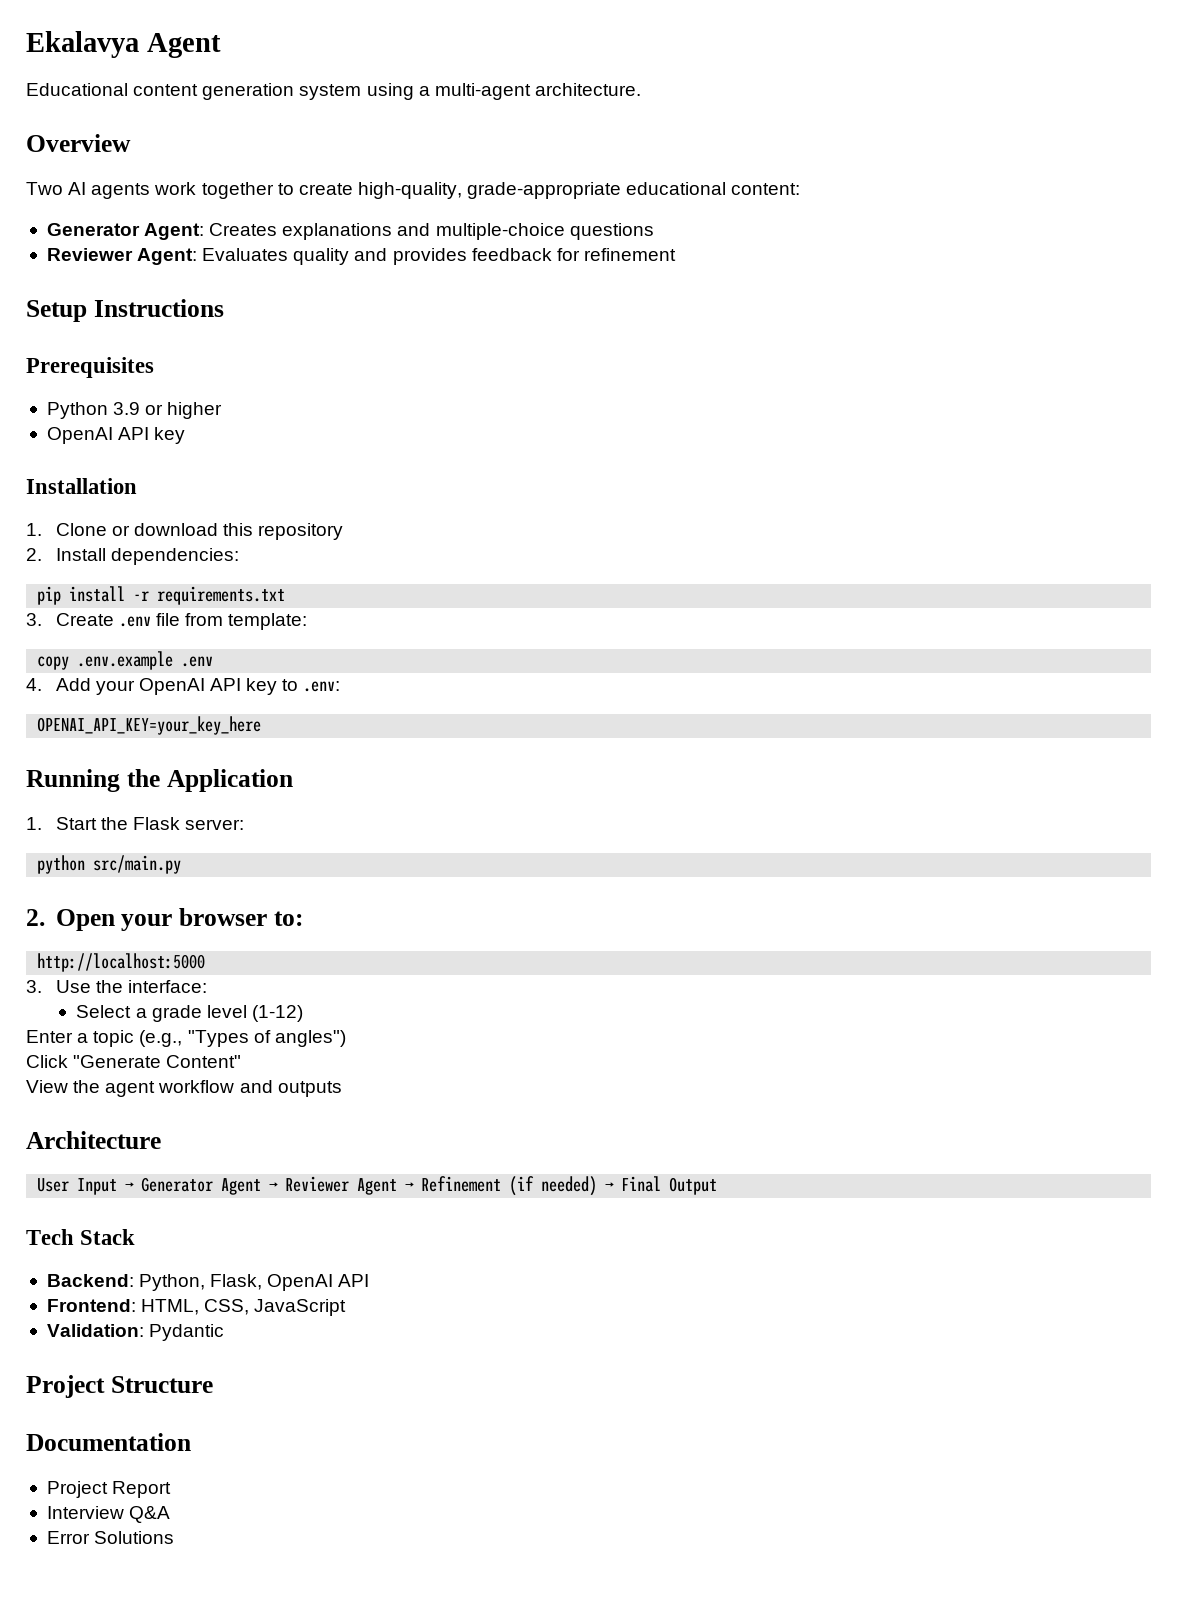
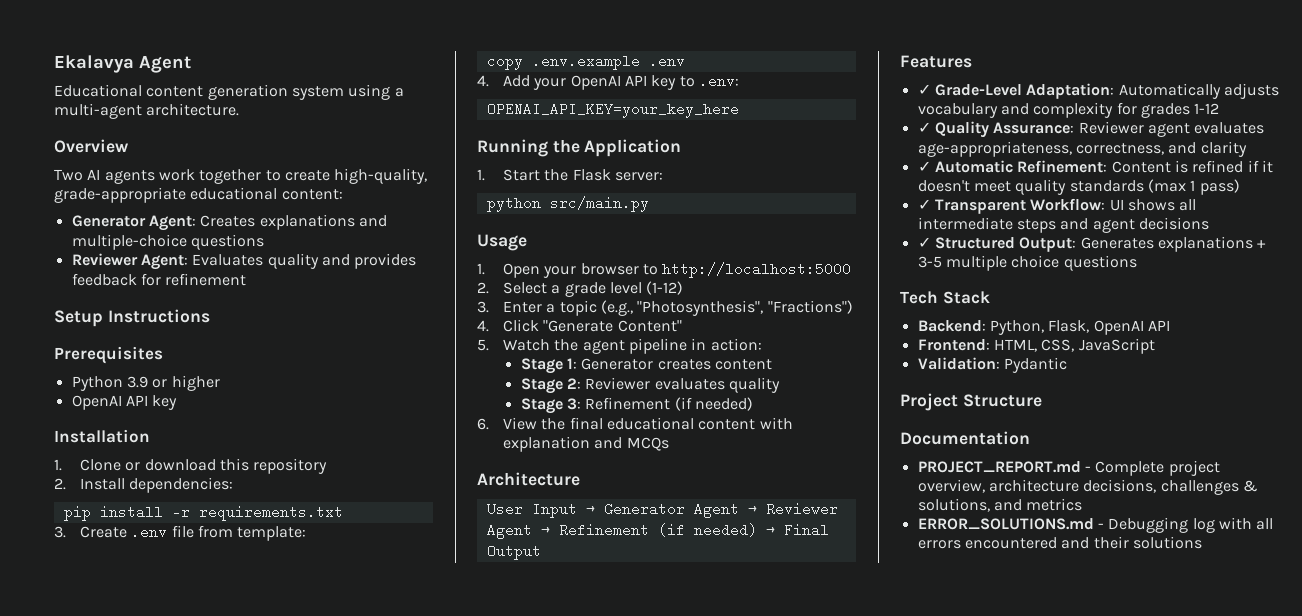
- 2. Open your browser to:
- http://localhost:5000
+ Usage
+ 1. Open your browser to http://localhost:5000
- 3. Use the interface:
- Select a grade level (1-12)
+ 2. Select a grade level (1-12)
- Enter a topic (e.g., "Types of angles")
- Click "Generate Content"
+ 3. Enter a topic (e.g., "Photosynthesis", "Fractions")
+ 4. Click "Generate Content"
- View the agent workflow and outputs
+ 5. Watch the agent pipeline in action:
+ Stage 1: Generator creates content
+ Stage 2: Reviewer evaluates quality
+ Stage 3: Refinement (if needed)
+ 6. View the final educational content with explanation and MCQs
+ Features
+ ✓ Grade-Level Adaptation: Automatically adjusts vocabulary and complexity for grades 1-12
+ ✓ Quality Assurance: Reviewer agent evaluates age-appropriateness, correctness, and clarity
+ ✓ Automatic Refinement: Content is refined if it doesn't meet quality standards (max 1 pass)
+ ✓ Transparent Workflow: UI shows all intermediate steps and agent decisions
+ ✓ Structured Output: Generates explanations + 3-5 multiple choice questions
- Project Report
- Interview Q&A
- Error Solutions
+ PROJECT_REPORT.md - Complete project overview, architecture decisions, challenges & solutions, and metrics
+ ERROR_SOLUTIONS.md - Debugging log with all errors encountered and their solutions

